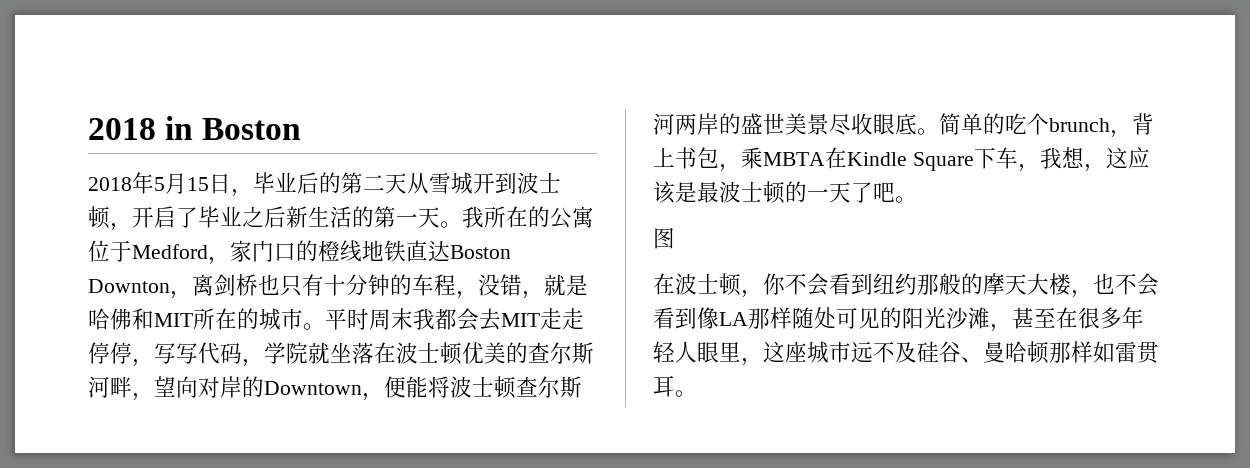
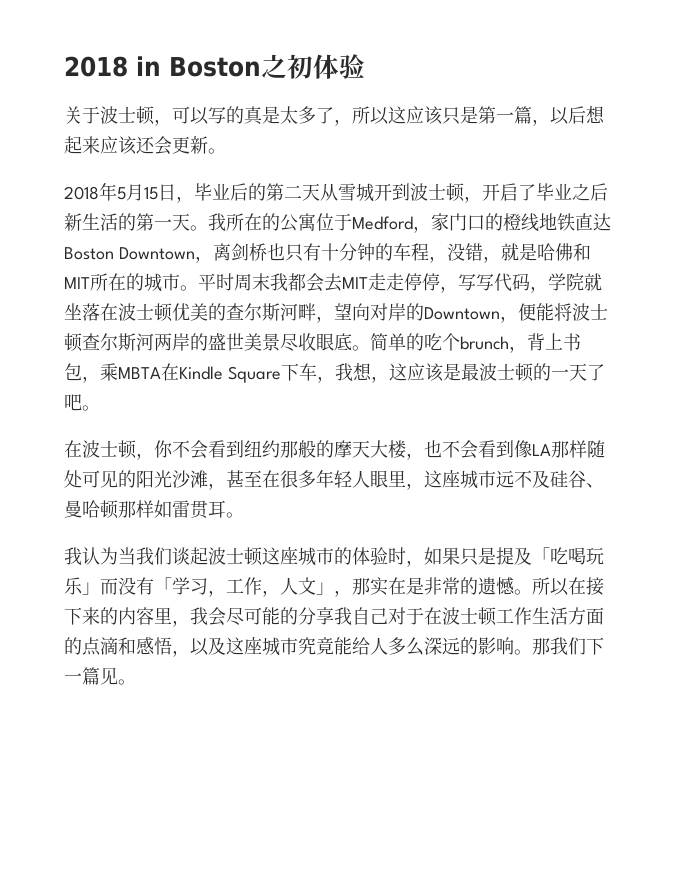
- 2018 in Boston
+ 2018 in Boston之初体验
+ 关于波士顿，可以写的真是太多了，所以这应该只是第一篇，以后想起来应该还会更新。
- 我所在的公寓位于Medford，家门口的橙线地铁直达Boston Downton，离剑桥也只有十分钟的车程，没错，就是哈佛和MIT所在的城市。
+ 我所在的公寓位于Medford，家门口的橙线地铁直达Boston Downtown，离剑桥也只有十分钟的车程，没错，就是哈佛和MIT所在的城市。
- 图
+ 我认为当我们谈起波士顿这座城市的体验时，如果只是提及「吃喝玩乐」而没有「学习，工作，人文」，那实在是非常的遗憾。所以在接下来的内容里，我会尽可能的分享我自己对于在波士顿工作生活方面的点滴和感悟，以及这座城市究竟能给人多么深远的影响。那我们下一篇见。

